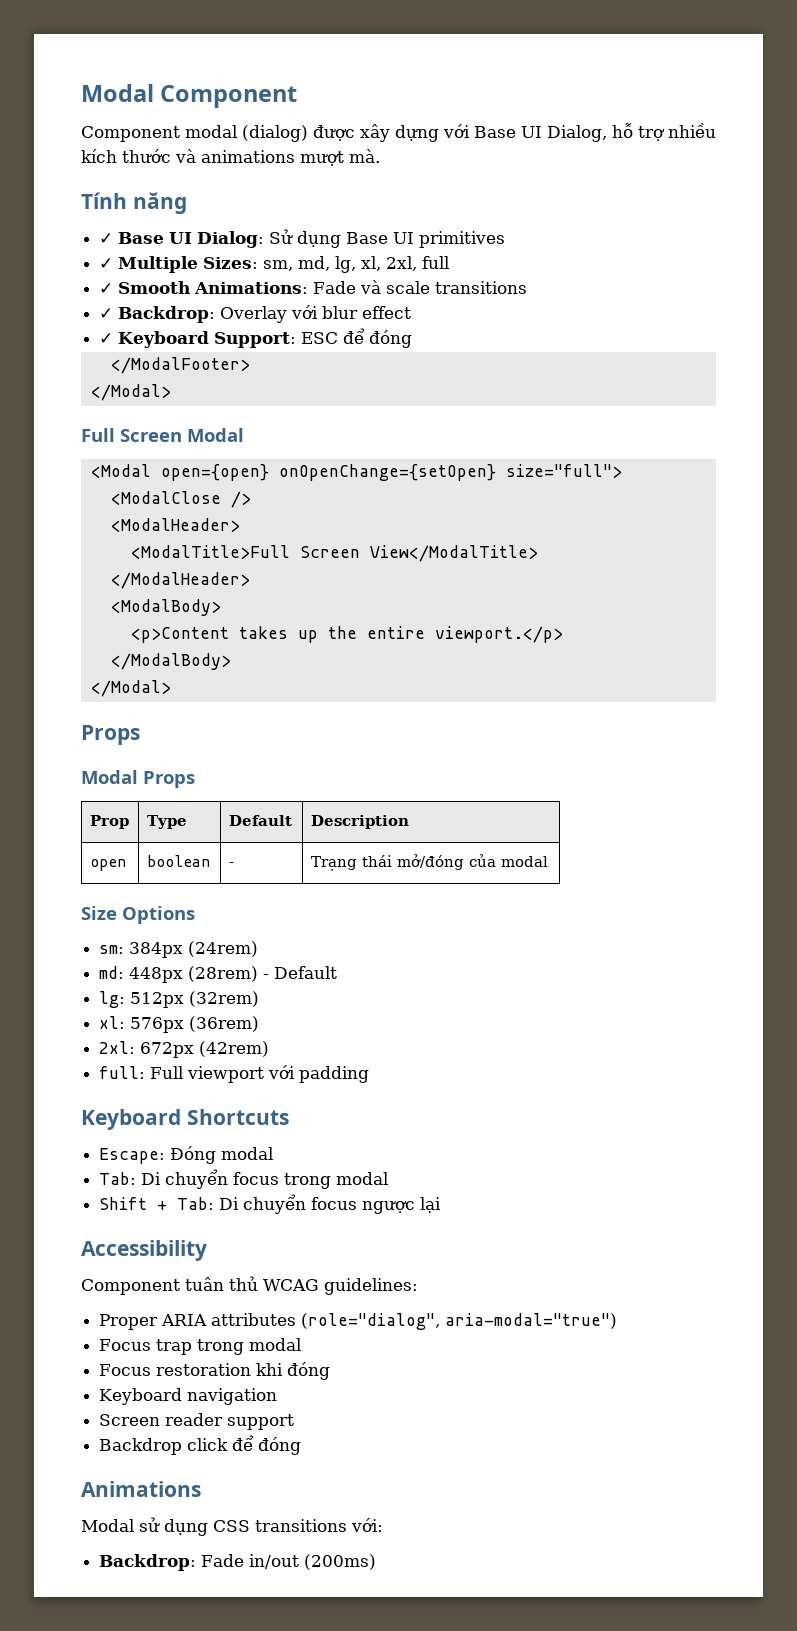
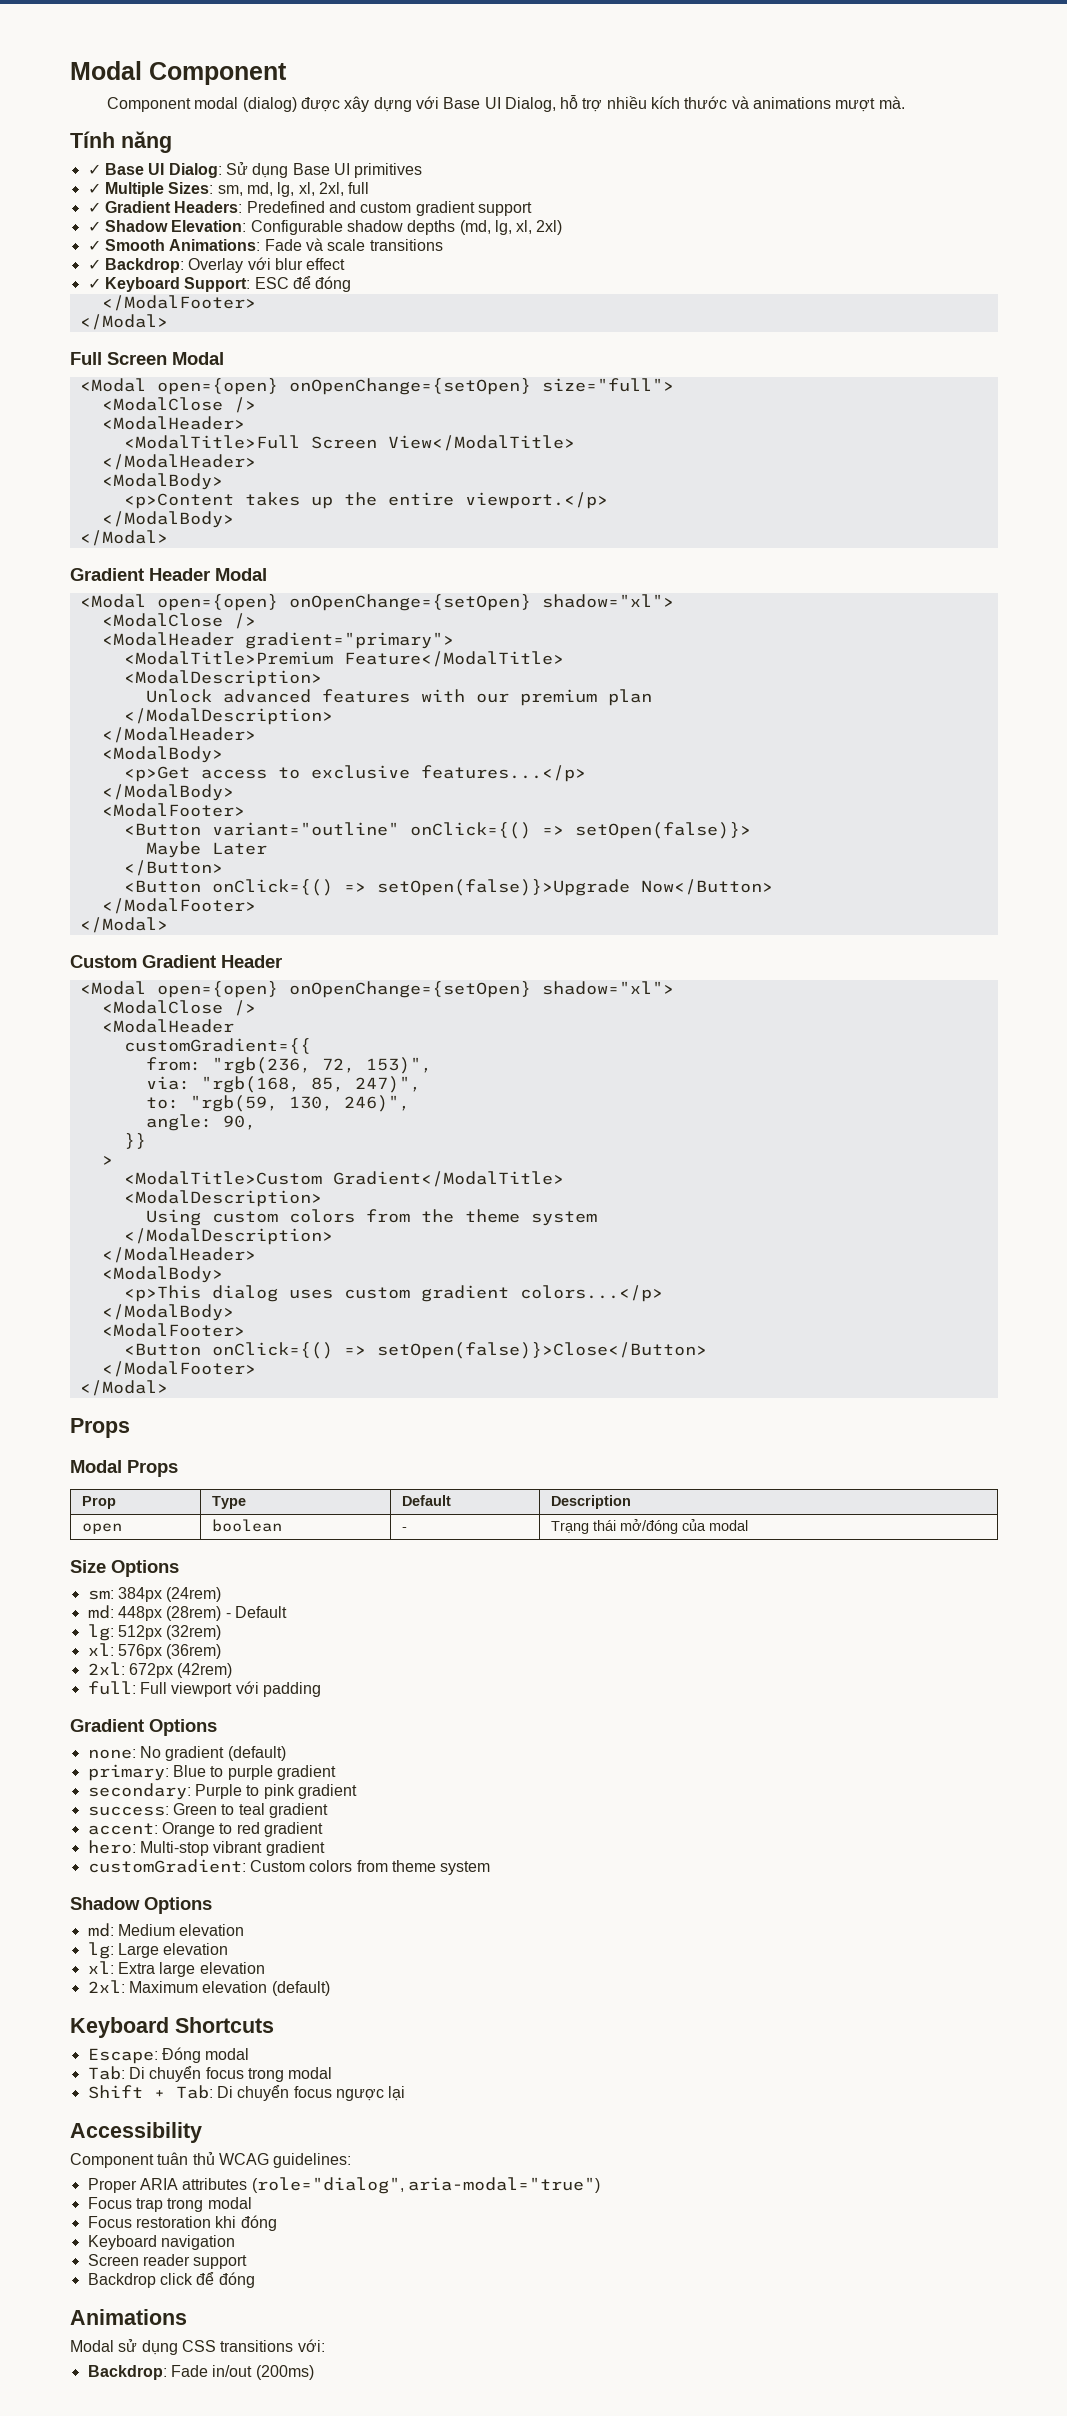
+ ✓ Gradient Headers: Predefined and custom gradient support
+ ✓ Shadow Elevation: Configurable shadow depths (md, lg, xl, 2xl)
+ Gradient Header Modal
+ <Modal open={open} onOpenChange={setOpen} shadow="xl">
+ <ModalClose />
+ <ModalHeader gradient="primary">
+ <ModalTitle>Premium Feature</ModalTitle>
+ <ModalDescription>
+ Unlock advanced features with our premium plan
+ </ModalDescription>
+ </ModalHeader>
+ <ModalBody>
+ <p>Get access to exclusive features...</p>
+ </ModalBody>
+ <ModalFooter>
+ <Button variant="outline" onClick={() => setOpen(false)}>
+ Maybe Later
+ </Button>
+ <Button onClick={() => setOpen(false)}>Upgrade Now</Button>
+ </ModalFooter>
+ </Modal>
+ Custom Gradient Header
+ <Modal open={open} onOpenChange={setOpen} shadow="xl">
+ <ModalClose />
+ <ModalHeader
+ customGradient={{
+ from: "rgb(236, 72, 153)",
+ via: "rgb(168, 85, 247)",
+ to: "rgb(59, 130, 246)",
+ angle: 90,
+ }}
+ >
+ <ModalTitle>Custom Gradient</ModalTitle>
+ <ModalDescription>
+ Using custom colors from the theme system
+ </ModalDescription>
+ </ModalHeader>
+ <ModalBody>
+ <p>This dialog uses custom gradient colors...</p>
+ </ModalBody>
+ <ModalFooter>
+ <Button onClick={() => setOpen(false)}>Close</Button>
+ </ModalFooter>
+ </Modal>
+ Gradient Options
+ none: No gradient (default)
+ primary: Blue to purple gradient
+ secondary: Purple to pink gradient
+ success: Green to teal gradient
+ accent: Orange to red gradient
+ hero: Multi-stop vibrant gradient
+ customGradient: Custom colors from theme system
+ Shadow Options
+ md: Medium elevation
+ lg: Large elevation
+ xl: Extra large elevation
+ 2xl: Maximum elevation (default)

